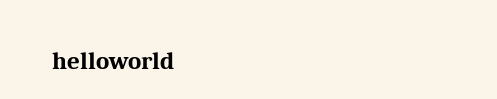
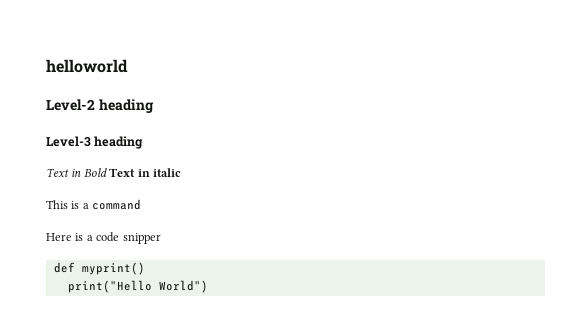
+ Level-2 heading
+ Level-3 heading
+ Text in Bold Text in italic
+ This is a command
+ Here is a code snipper
+ def myprint()
+ print("Hello World")

